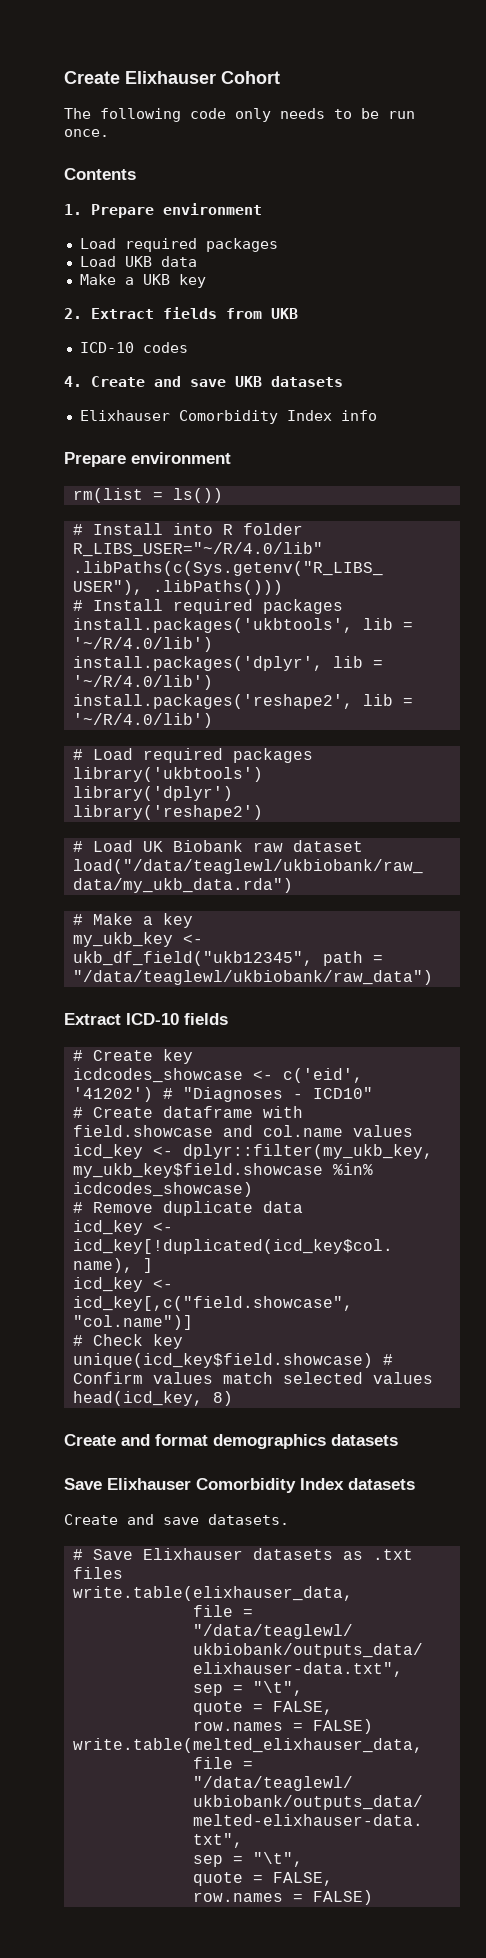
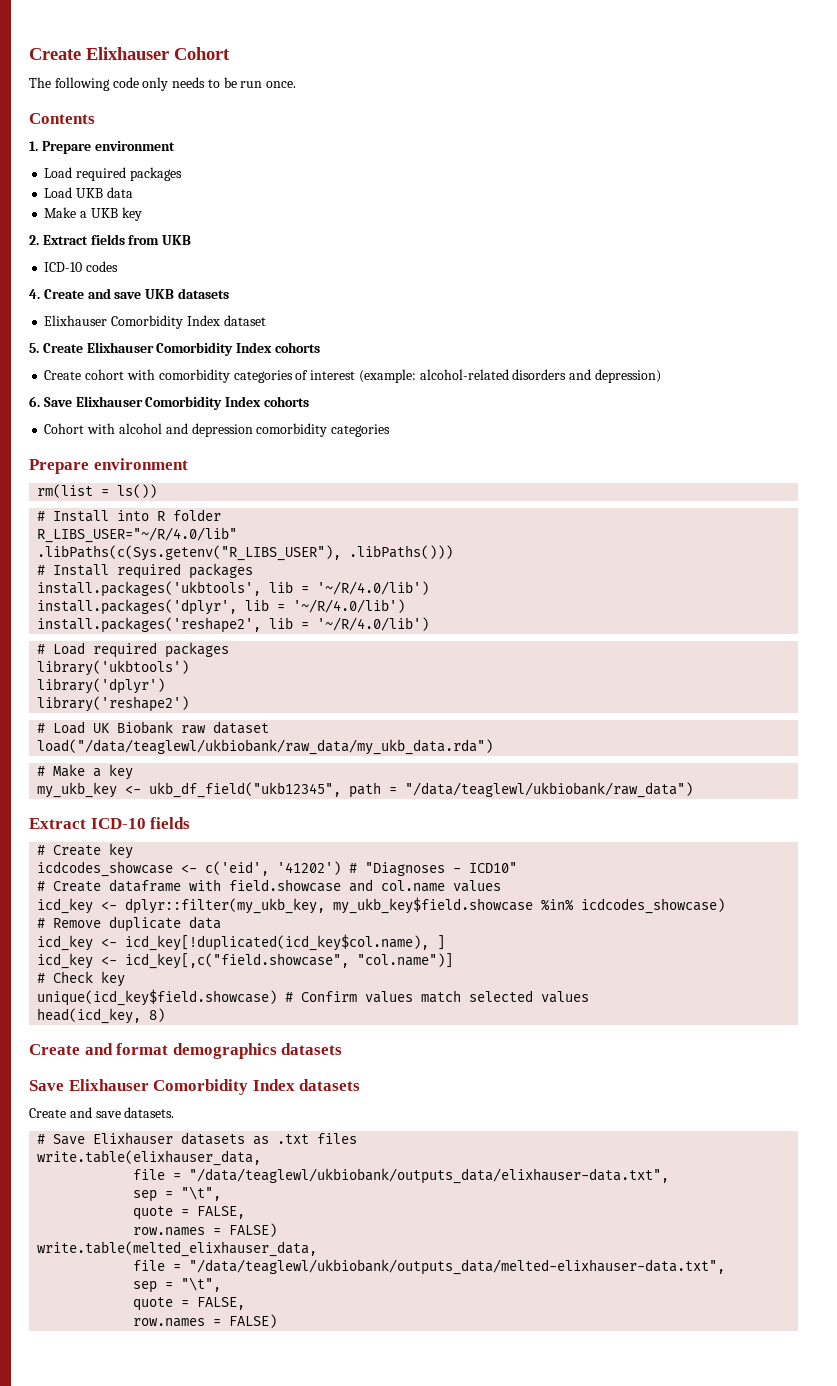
- Elixhauser Comorbidity Index info
+ Elixhauser Comorbidity Index dataset
+ 5. Create Elixhauser Comorbidity Index cohorts
+ Create cohort with comorbidity categories of interest (example: alcohol-related disorders and depression)
+ 6. Save Elixhauser Comorbidity Index cohorts
+ Cohort with alcohol and depression comorbidity categories

